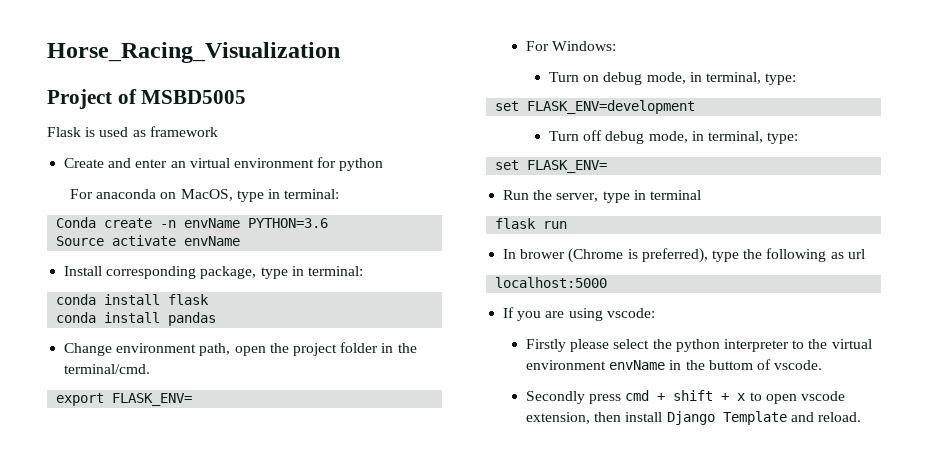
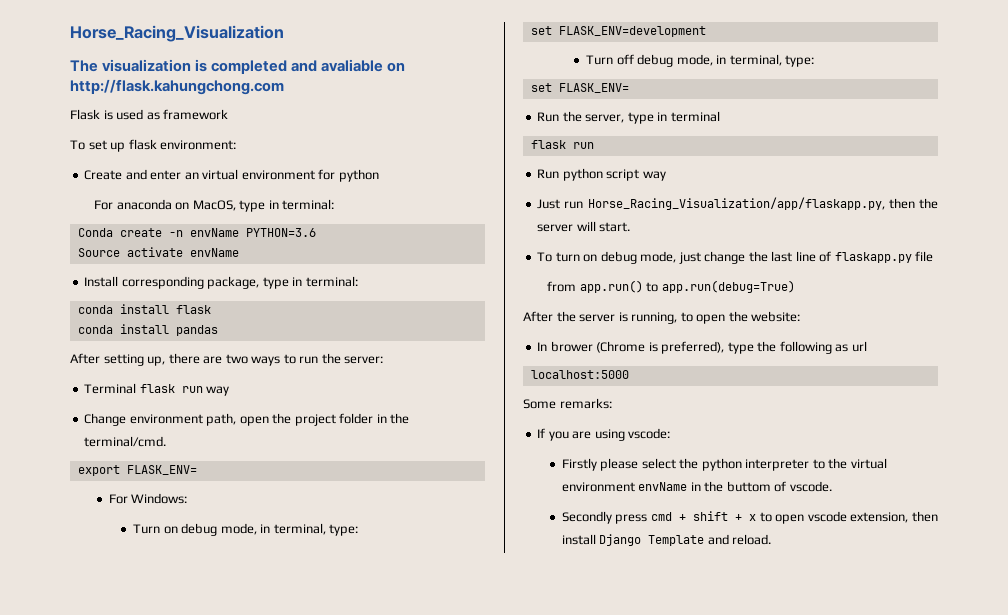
- Project of MSBD5005
+ The visualization is completed and avaliable on http://flask.kahungchong.com
+ To set up flask environment:
+ After setting up, there are two ways to run the server:
+ Terminal flask run way
+ Run python script way
+ Just run Horse_Racing_Visualization/app/flaskapp.py, then the server will start.
+ To turn on debug mode, just change the last line of flaskapp.py file
+ from app.run() to app.run(debug=True)
+ After the server is running, to open the website:
+ Some remarks:

